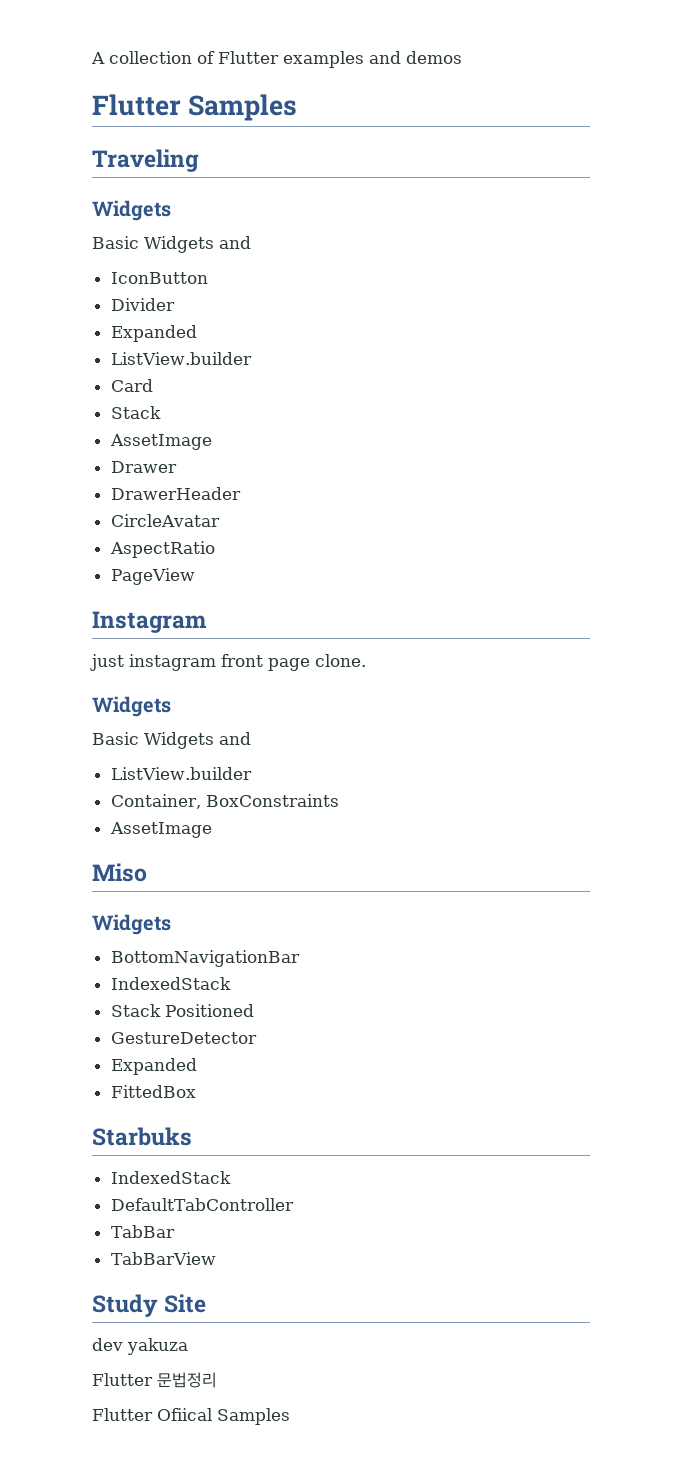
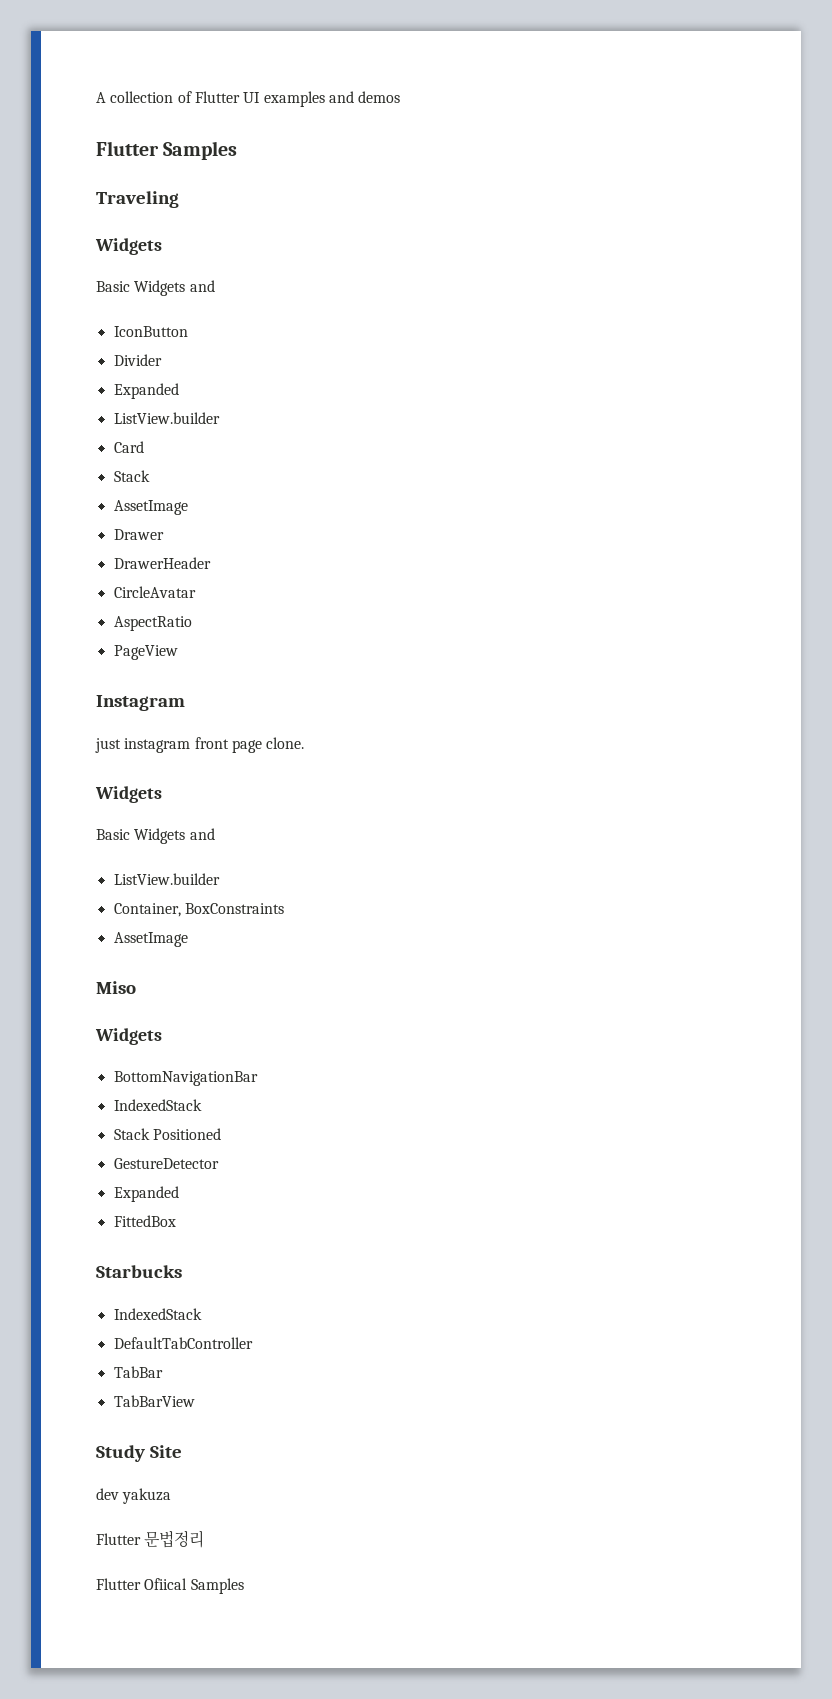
- A collection of Flutter examples and demos
+ A collection of Flutter UI examples and demos
- Starbuks
+ Starbucks

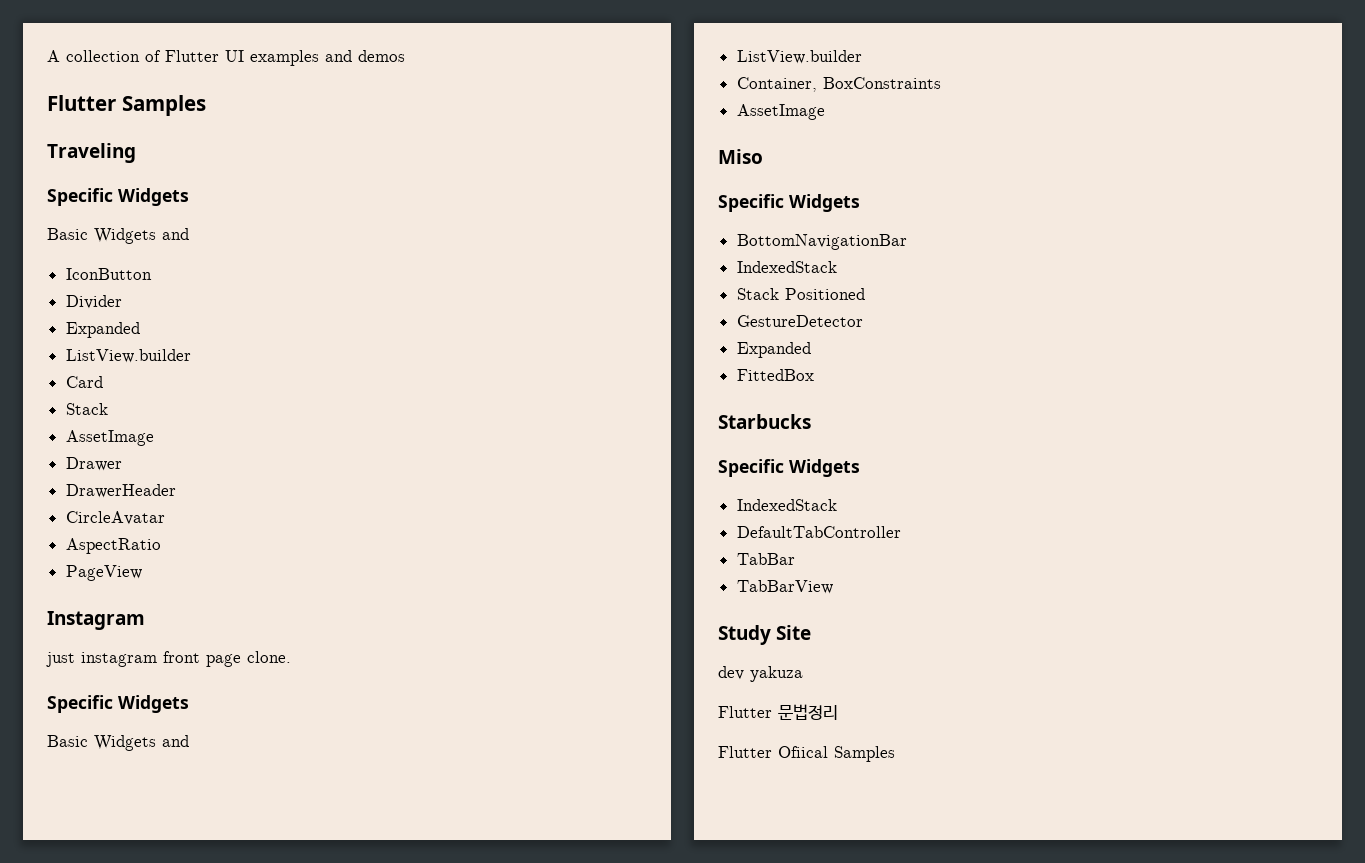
  Traveling
- Widgets
+ Specific Widgets
  just instagram front page clone.
- Widgets
+ Specific Widgets
  Miso
- Widgets
+ Specific Widgets
  Starbucks
+ Specific Widgets

